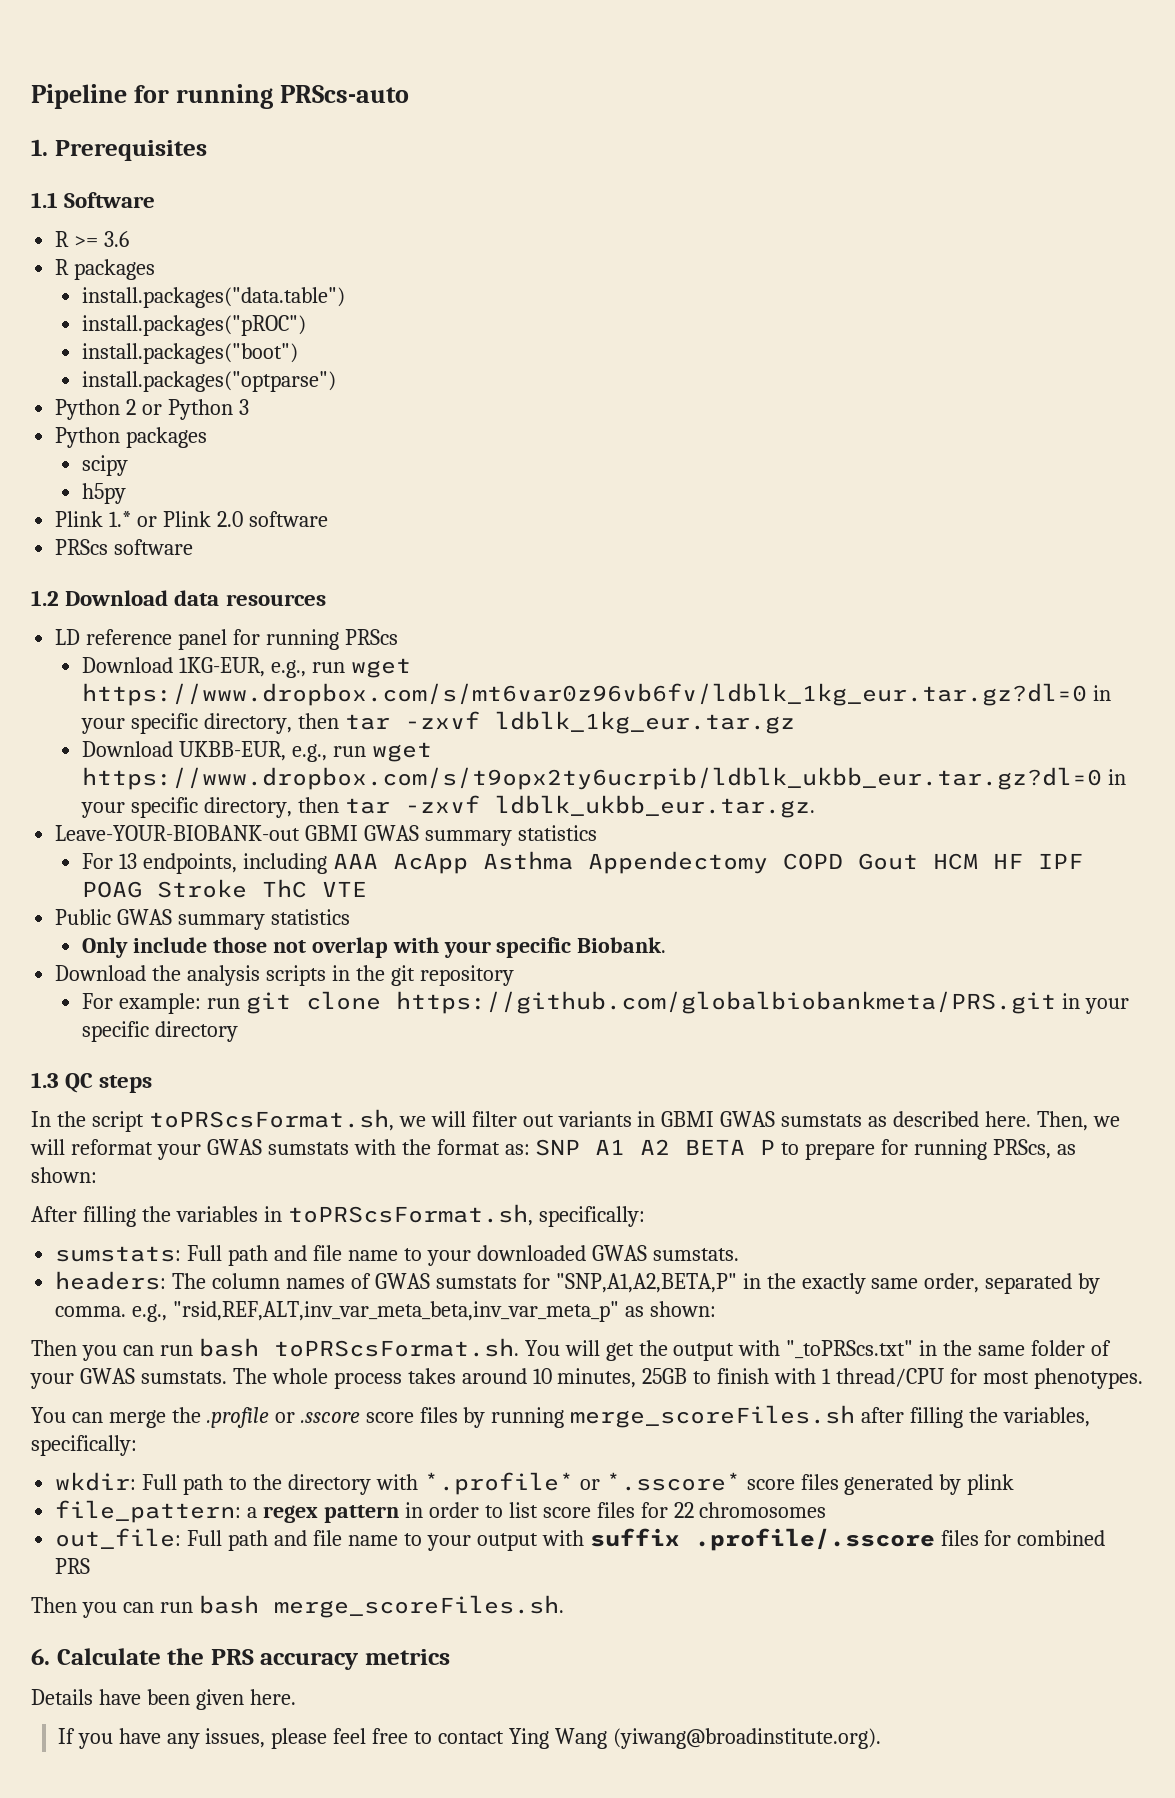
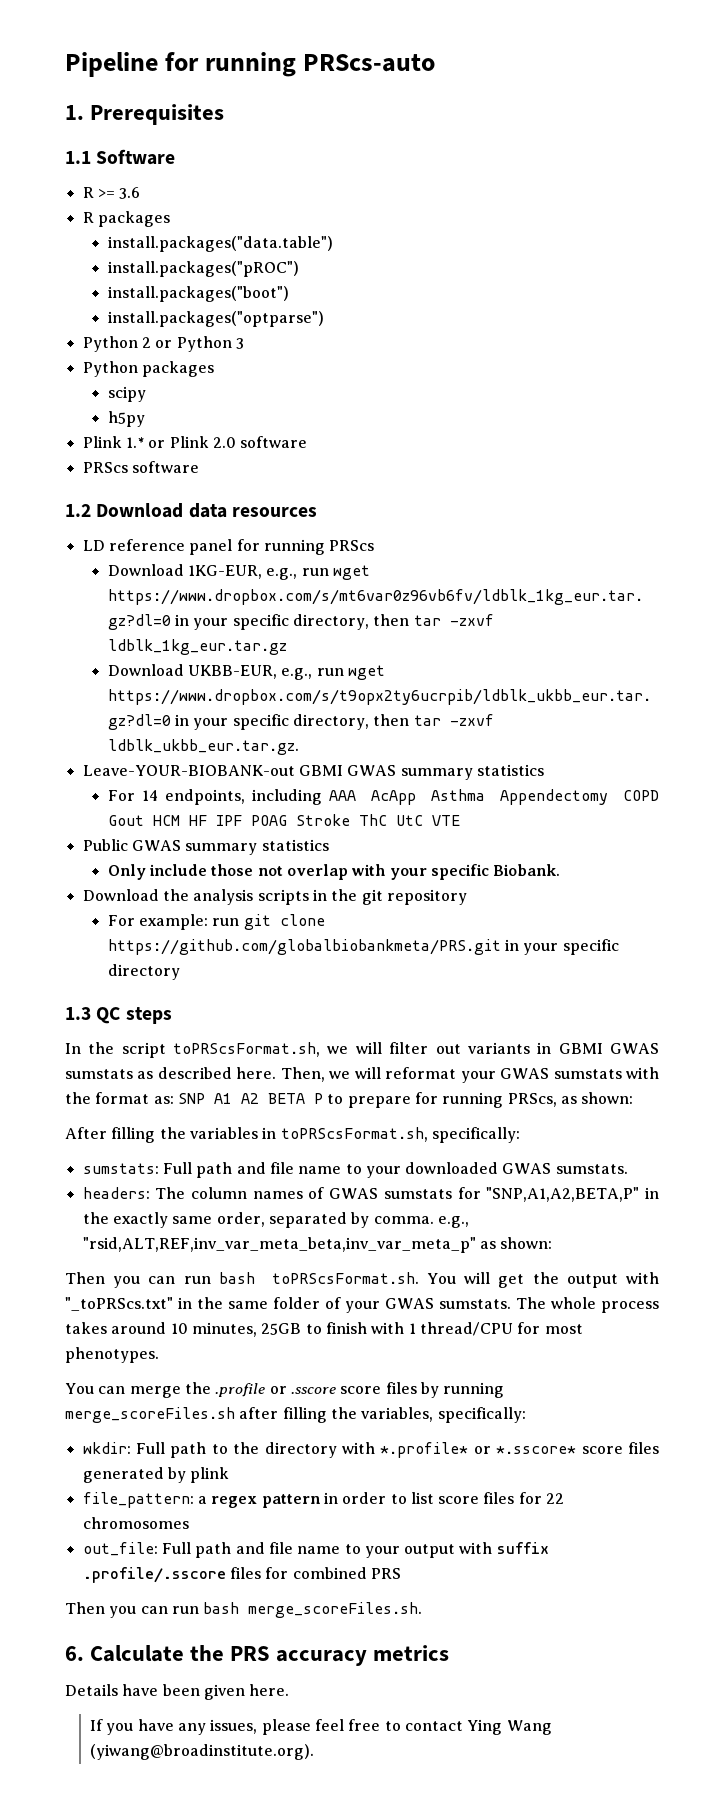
- For 13 endpoints, including AAA AcApp Asthma Appendectomy COPD Gout HCM HF IPF POAG Stroke ThC VTE
+ For 14 endpoints, including AAA AcApp Asthma Appendectomy COPD Gout HCM HF IPF POAG Stroke ThC UtC VTE
- headers: The column names of GWAS sumstats for "SNP,A1,A2,BETA,P" in the exactly same order, separated by comma. e.g., "rsid,REF,ALT,inv_var_meta_beta,inv_var_meta_p" as shown:
+ headers: The column names of GWAS sumstats for "SNP,A1,A2,BETA,P" in the exactly same order, separated by comma. e.g., "rsid,ALT,REF,inv_var_meta_beta,inv_var_meta_p" as shown:

